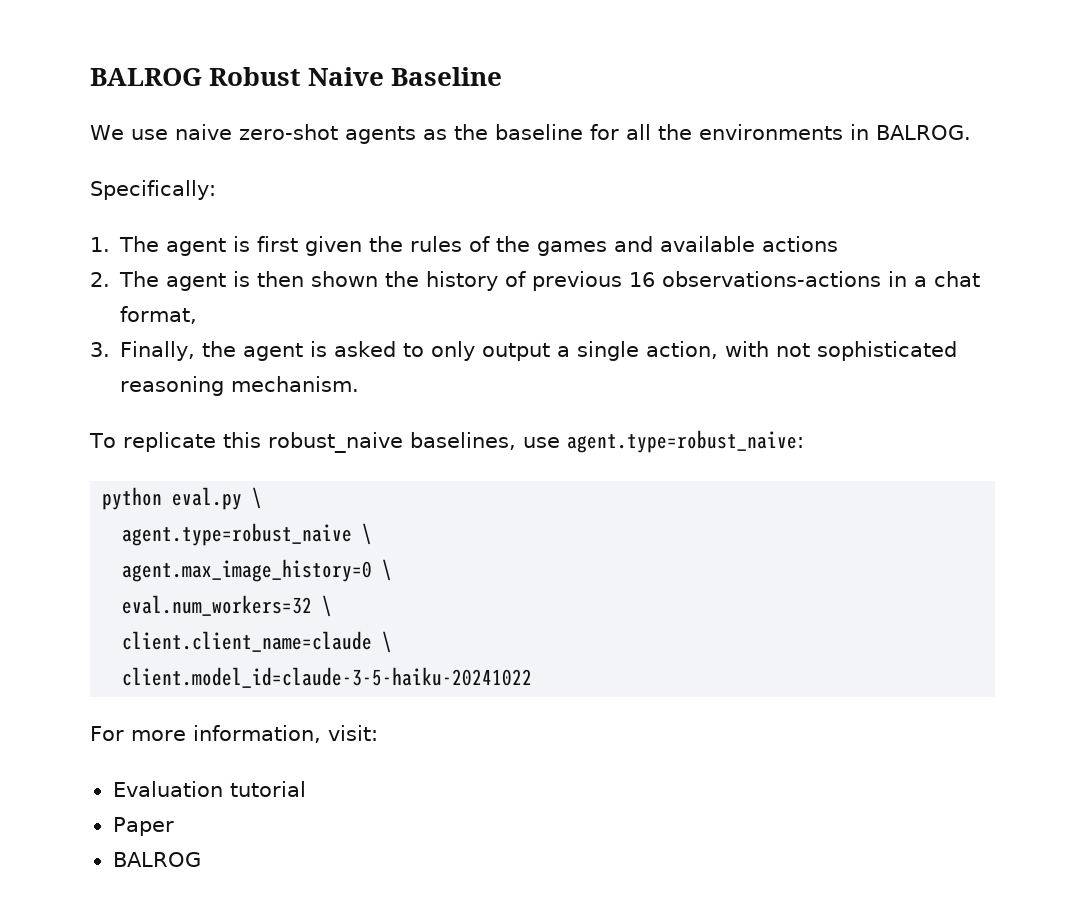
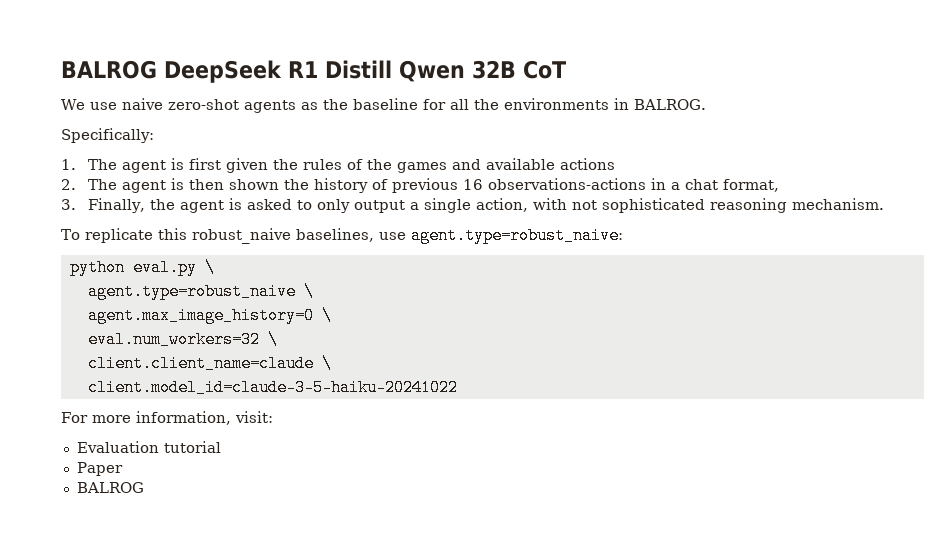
- BALROG Robust Naive Baseline
+ BALROG DeepSeek R1 Distill Qwen 32B CoT

